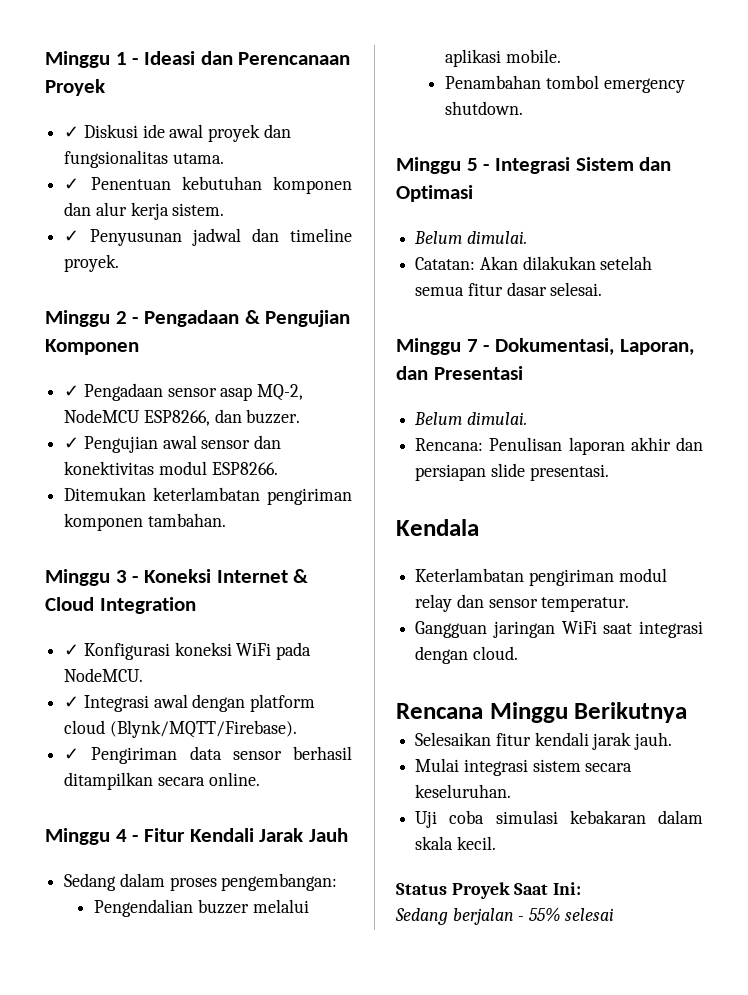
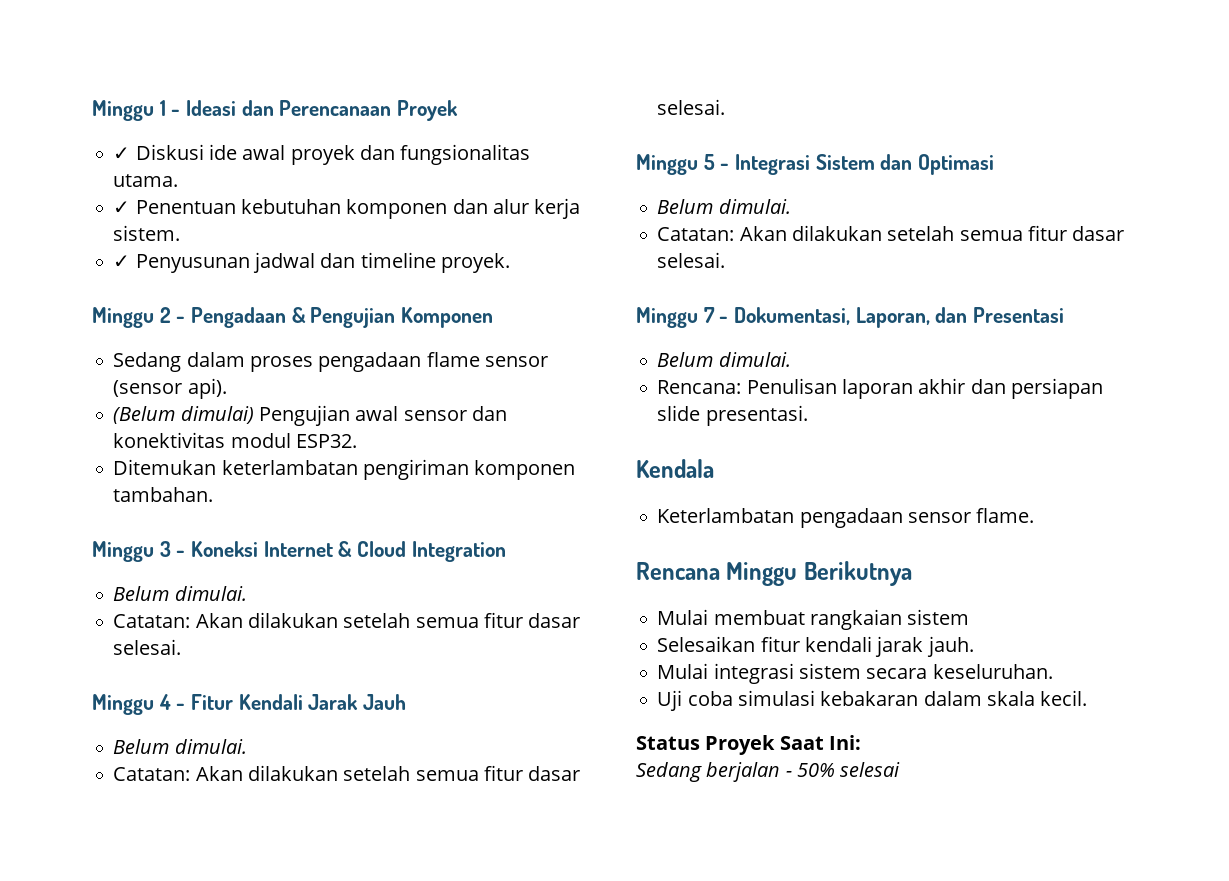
- ✓ Pengadaan sensor asap MQ-2, NodeMCU ESP8266, dan buzzer.
- ✓ Pengujian awal sensor dan konektivitas modul ESP8266.
+ Sedang dalam proses pengadaan flame sensor (sensor api).
+ (Belum dimulai) Pengujian awal sensor dan konektivitas modul ESP32.
  Minggu 3 - Koneksi Internet & Cloud Integration
- ✓ Konfigurasi koneksi WiFi pada NodeMCU.
- ✓ Integrasi awal dengan platform cloud (Blynk/MQTT/Firebase).
- ✓ Pengiriman data sensor berhasil ditampilkan secara online.
+ Belum dimulai.
+ Catatan: Akan dilakukan setelah semua fitur dasar selesai.
  Minggu 4 - Fitur Kendali Jarak Jauh
- Sedang dalam proses pengembangan:
- Pengendalian buzzer melalui aplikasi mobile.
- Penambahan tombol emergency shutdown.
+ Belum dimulai.
+ Catatan: Akan dilakukan setelah semua fitur dasar selesai.
- Keterlambatan pengiriman modul relay dan sensor temperatur.
- Gangguan jaringan WiFi saat integrasi dengan cloud.
+ Keterlambatan pengadaan sensor flame.
+ Mulai membuat rangkaian sistem
- Sedang berjalan - 55% selesai
+ Sedang berjalan - 50% selesai

